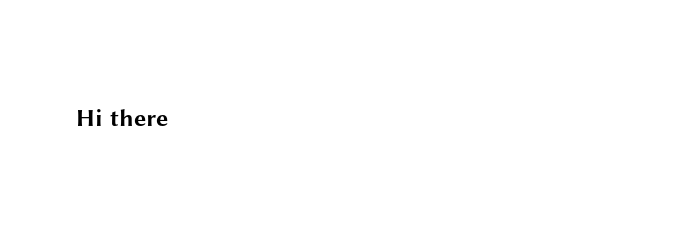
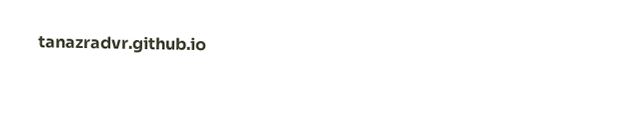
- Hi there
+ tanazradvr.github.io

